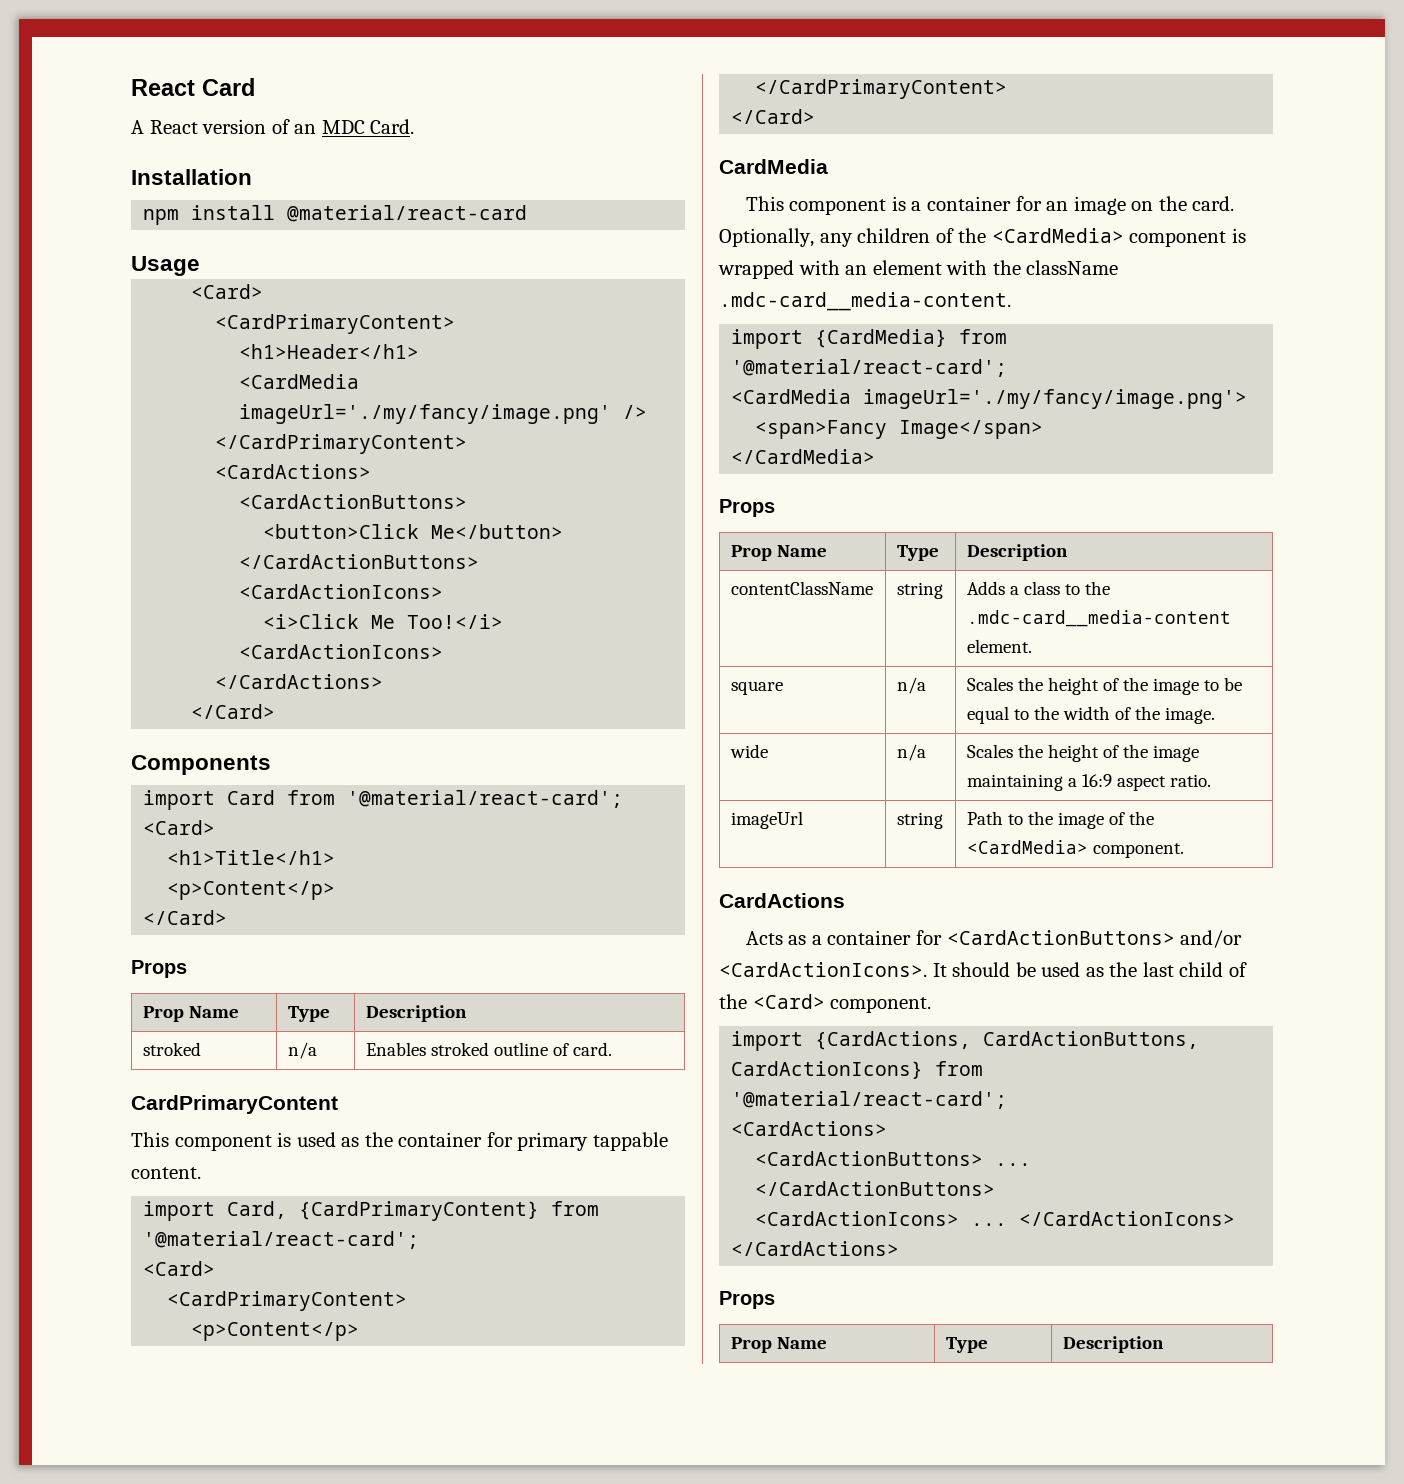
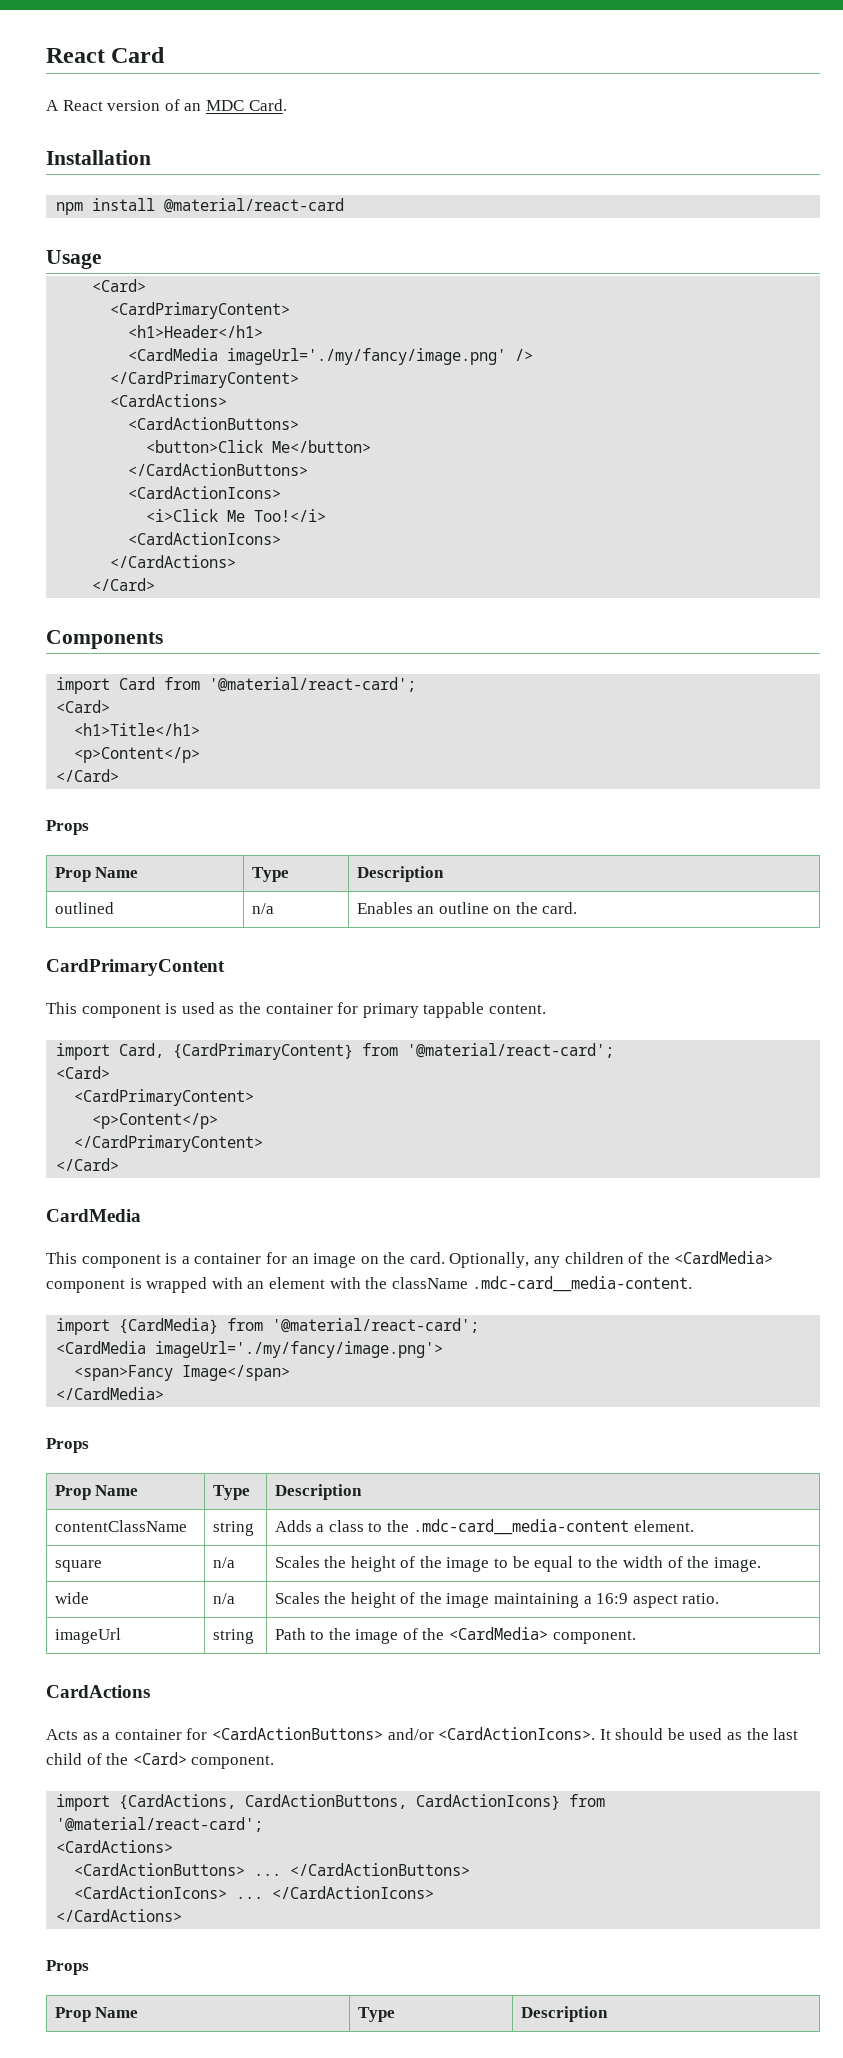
- stroked | n/a | Enables stroked outline of card.
+ outlined | n/a | Enables an outline on the card.

